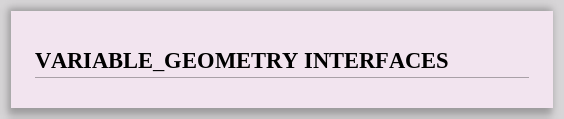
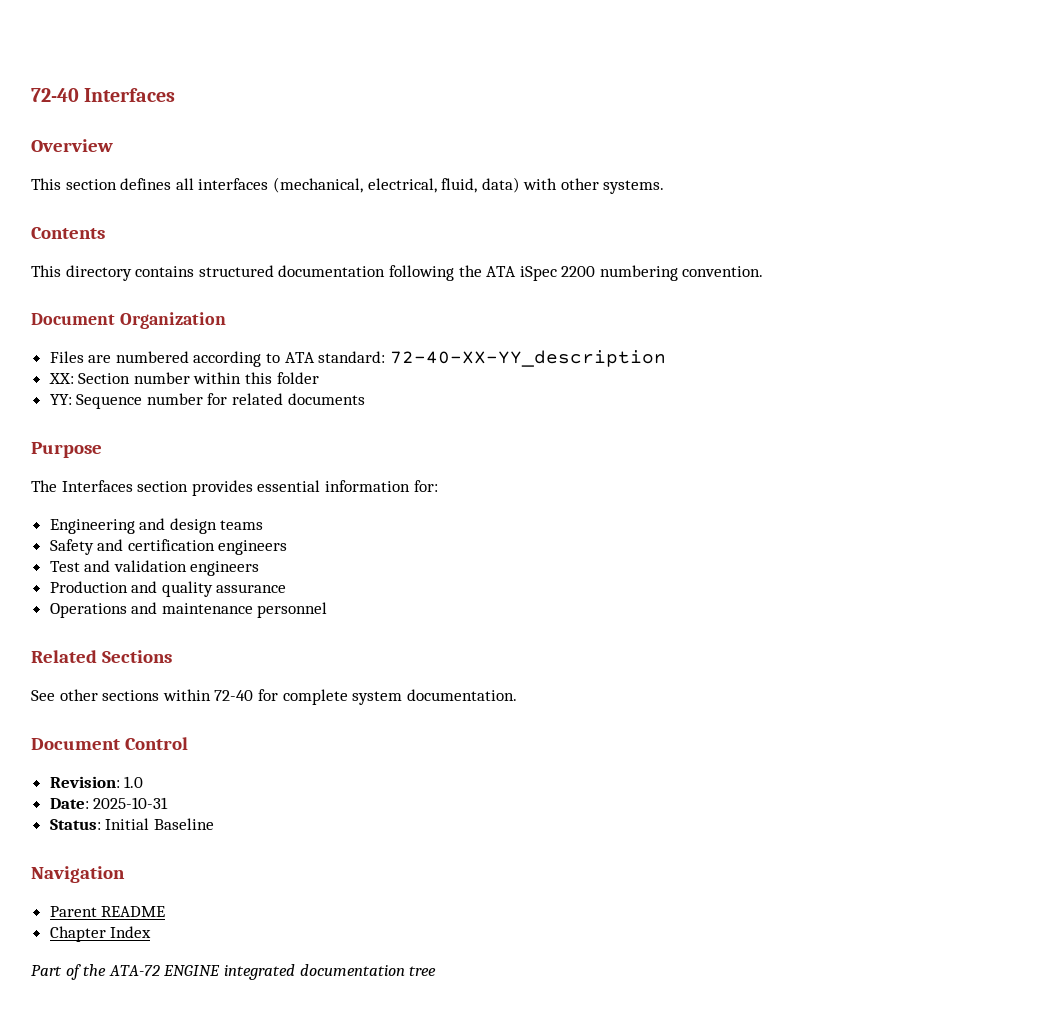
- VARIABLE_GEOMETRY INTERFACES
+ 72-40 Interfaces
+ Overview
+ This section defines all interfaces (mechanical, electrical, fluid, data) with other systems.
+ Contents
+ This directory contains structured documentation following the ATA iSpec 2200 numbering convention.
+ Document Organization
+ Files are numbered according to ATA standard: 72-40-XX-YY_description
+ XX: Section number within this folder
+ YY: Sequence number for related documents
+ Purpose
+ The Interfaces section provides essential information for:
+ Engineering and design teams
+ Safety and certification engineers
+ Test and validation engineers
+ Production and quality assurance
+ Operations and maintenance personnel
+ Related Sections
+ See other sections within 72-40 for complete system documentation.
+ Document Control
+ Revision: 1.0
+ Date: 2025-10-31
+ Status: Initial Baseline
+ Navigation
+ Parent README
+ Chapter Index
+ Part of the ATA-72 ENGINE integrated documentation tree

